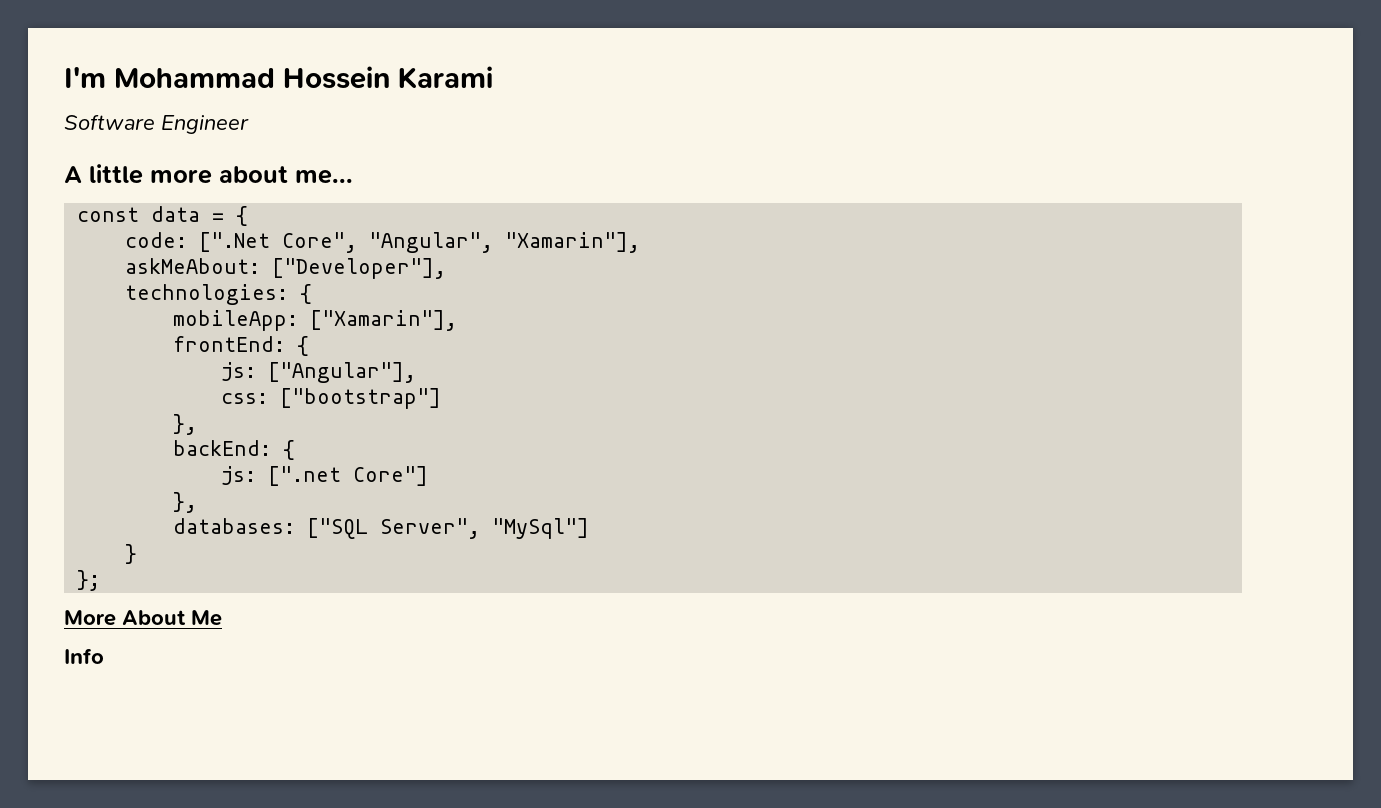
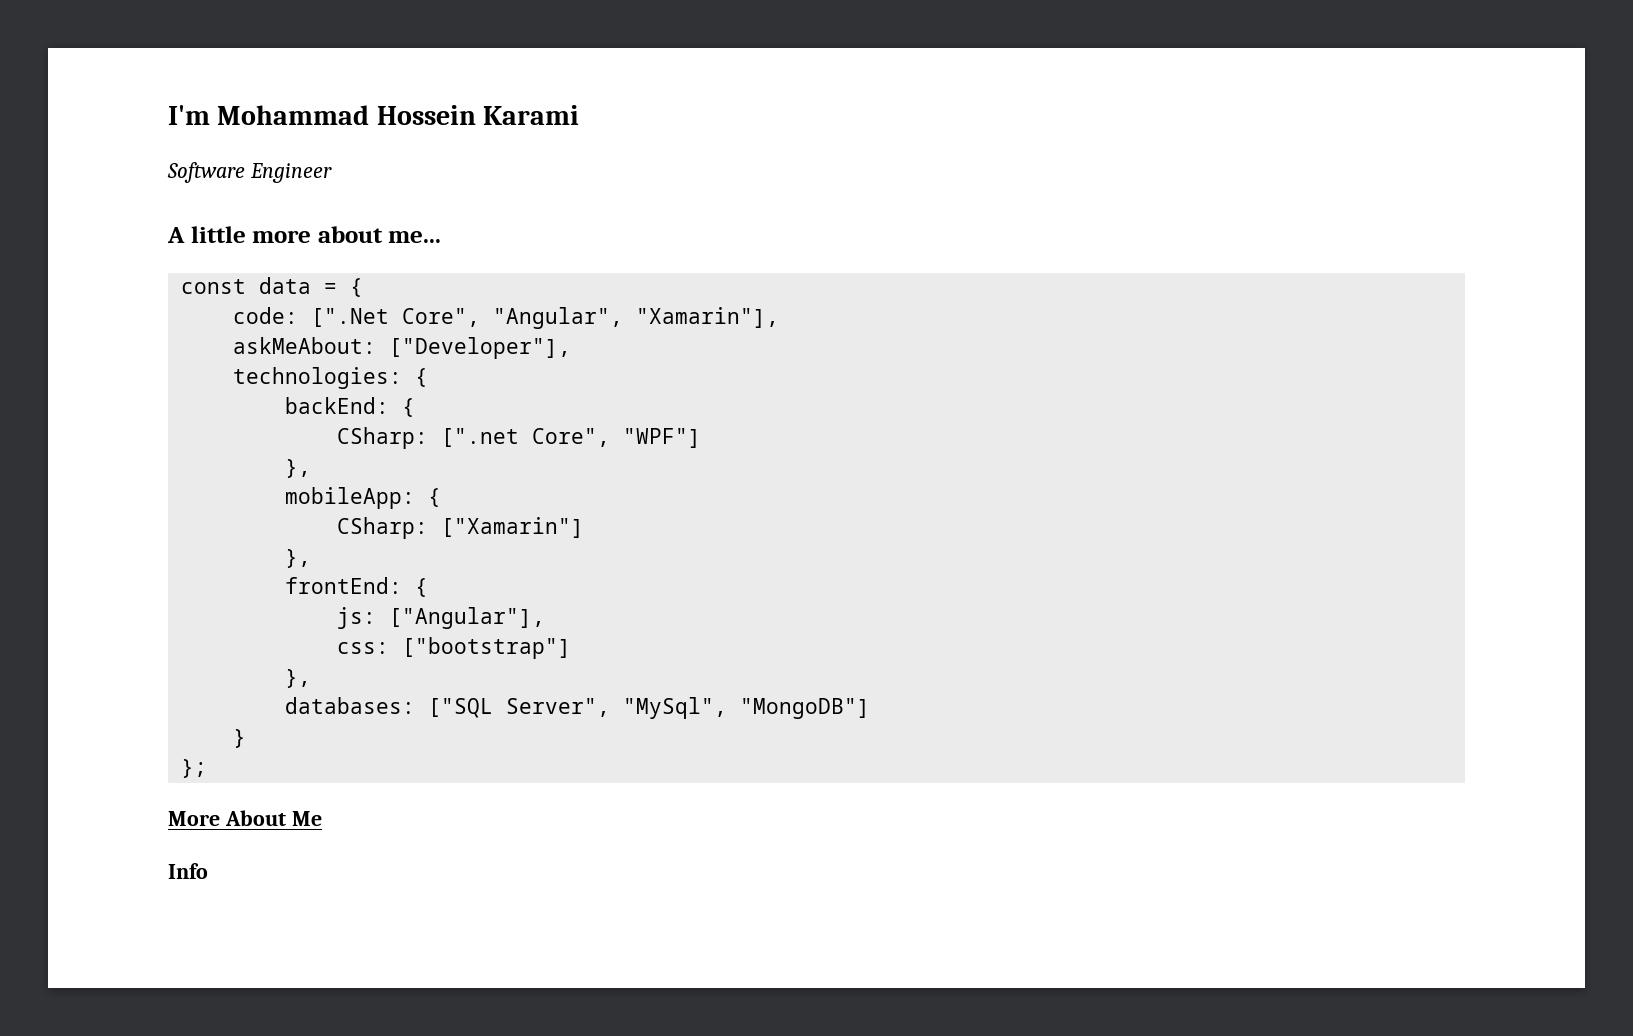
- mobileApp: ["Xamarin"],
+ backEnd: {
+ CSharp: [".net Core", "WPF"]
+ },
+ mobileApp: {
+ CSharp: ["Xamarin"]
+ },
- backEnd: {
- js: [".net Core"]
- },
- databases: ["SQL Server", "MySql"]
+ databases: ["SQL Server", "MySql", "MongoDB"]

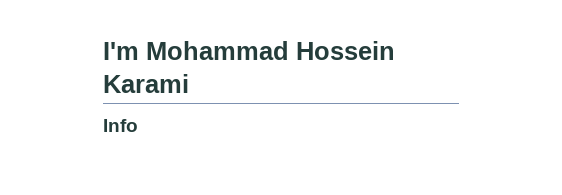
- Software Engineer
- A little more about me...
- const data = {
- code: [".Net Core", "Angular", "Xamarin"],
- askMeAbout: ["Developer"],
- technologies: {
- backEnd: {
- CSharp: [".net Core", "WPF"]
- },
- mobileApp: {
- CSharp: ["Xamarin"]
- },
- frontEnd: {
- js: ["Angular"],
- css: ["bootstrap"]
- },
- databases: ["SQL Server", "MySql", "MongoDB"]
- }
- };
- More About Me

